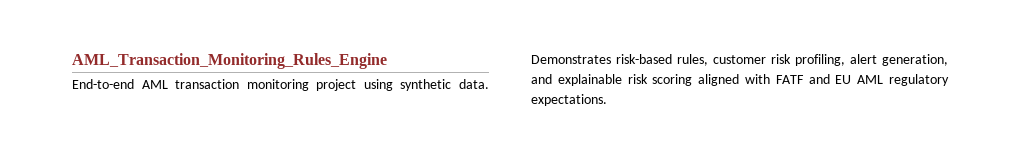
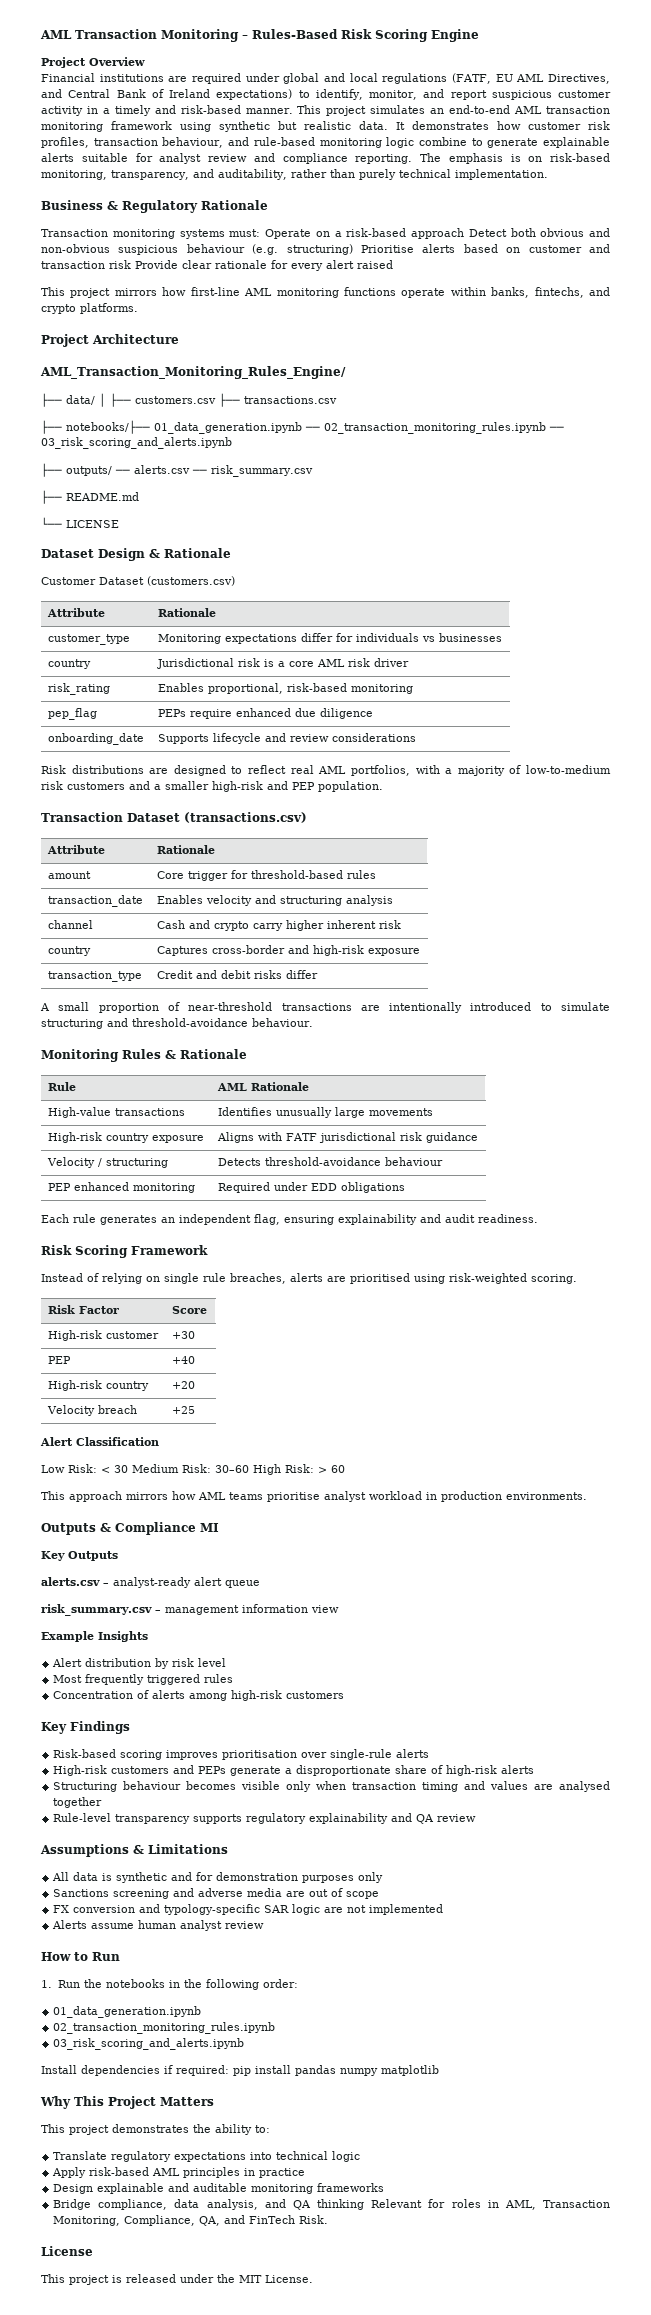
- AML_Transaction_Monitoring_Rules_Engine
- End-to-end AML transaction monitoring project using synthetic data. Demonstrates risk-based rules, customer risk profiling, alert generation, and explainable risk scoring aligned with FATF and EU AML regulatory expectations.
+ AML Transaction Monitoring – Rules-Based Risk Scoring Engine
+ Project Overview
+ Financial institutions are required under global and local regulations (FATF, EU AML Directives, and Central Bank of Ireland expectations) to identify, monitor, and report suspicious customer activity in a timely and risk-based manner. This project simulates an end-to-end AML transaction monitoring framework using synthetic but realistic data. It demonstrates how customer risk profiles, transaction behaviour, and rule-based monitoring logic combine to generate explainable alerts suitable for analyst review and compliance reporting. The emphasis is on risk-based monitoring, transparency, and auditability, rather than purely technical implementation.
+ Business & Regulatory Rationale
+ Transaction monitoring systems must: Operate on a risk-based approach Detect both obvious and non-obvious suspicious behaviour (e.g. structuring) Prioritise alerts based on customer and transaction risk Provide clear rationale for every alert raised
+ This project mirrors how first-line AML monitoring functions operate within banks, fintechs, and crypto platforms.
+ Project Architecture
+ AML_Transaction_Monitoring_Rules_Engine/
+ ├── data/ │ ├── customers.csv ├── transactions.csv
+ ├── notebooks/├── 01_data_generation.ipynb ── 02_transaction_monitoring_rules.ipynb ── 03_risk_scoring_and_alerts.ipynb
+ ├── outputs/ ── alerts.csv ── risk_summary.csv
+ ├── README.md
+ └── LICENSE
+ Dataset Design & Rationale
+ Customer Dataset (customers.csv)
+ Attribute | Rationale
+ customer_type | Monitoring expectations differ for individuals vs businesses
+ country | Jurisdictional risk is a core AML risk driver
+ risk_rating | Enables proportional, risk-based monitoring
+ pep_flag | PEPs require enhanced due diligence
+ onboarding_date | Supports lifecycle and review considerations
+ Risk distributions are designed to reflect real AML portfolios, with a majority of low-to-medium risk customers and a smaller high-risk and PEP population.
+ Transaction Dataset (transactions.csv)
+ Attribute | Rationale
+ amount | Core trigger for threshold-based rules
+ transaction_date | Enables velocity and structuring analysis
+ channel | Cash and crypto carry higher inherent risk
+ country | Captures cross-border and high-risk exposure
+ transaction_type | Credit and debit risks differ
+ A small proportion of near-threshold transactions are intentionally introduced to simulate structuring and threshold-avoidance behaviour.
+ Monitoring Rules & Rationale
+ Rule | AML Rationale
+ High-value transactions | Identifies unusually large movements
+ High-risk country exposure | Aligns with FATF jurisdictional risk guidance
+ Velocity / structuring | Detects threshold-avoidance behaviour
+ PEP enhanced monitoring | Required under EDD obligations
+ Each rule generates an independent flag, ensuring explainability and audit readiness.
+ Risk Scoring Framework
+ Instead of relying on single rule breaches, alerts are prioritised using risk-weighted scoring.
+ Risk Factor | Score
+ High-risk customer | +30
+ PEP | +40
+ High-risk country | +20
+ Velocity breach | +25
+ Alert Classification
+ Low Risk: < 30 Medium Risk: 30–60 High Risk: > 60
+ This approach mirrors how AML teams prioritise analyst workload in production environments.
+ Outputs & Compliance MI
+ Key Outputs
+ alerts.csv – analyst-ready alert queue
+ risk_summary.csv – management information view
+ Example Insights
+ Alert distribution by risk level
+ Most frequently triggered rules
+ Concentration of alerts among high-risk customers
+ Key Findings
+ Risk-based scoring improves prioritisation over single-rule alerts
+ High-risk customers and PEPs generate a disproportionate share of high-risk alerts
+ Structuring behaviour becomes visible only when transaction timing and values are analysed together
+ Rule-level transparency supports regulatory explainability and QA review
+ Assumptions & Limitations
+ All data is synthetic and for demonstration purposes only
+ Sanctions screening and adverse media are out of scope
+ FX conversion and typology-specific SAR logic are not implemented
+ Alerts assume human analyst review
+ How to Run
+ 1. Run the notebooks in the following order:
+ 01_data_generation.ipynb
+ 02_transaction_monitoring_rules.ipynb
+ 03_risk_scoring_and_alerts.ipynb
+ Install dependencies if required: pip install pandas numpy matplotlib
+ Why This Project Matters
+ This project demonstrates the ability to:
+ Translate regulatory expectations into technical logic
+ Apply risk-based AML principles in practice
+ Design explainable and auditable monitoring frameworks
+ Bridge compliance, data analysis, and QA thinking Relevant for roles in AML, Transaction Monitoring, Compliance, QA, and FinTech Risk.
+ License
+ This project is released under the MIT License.

